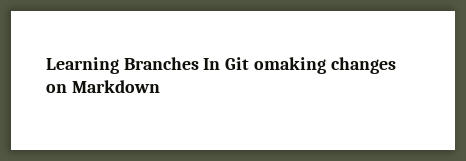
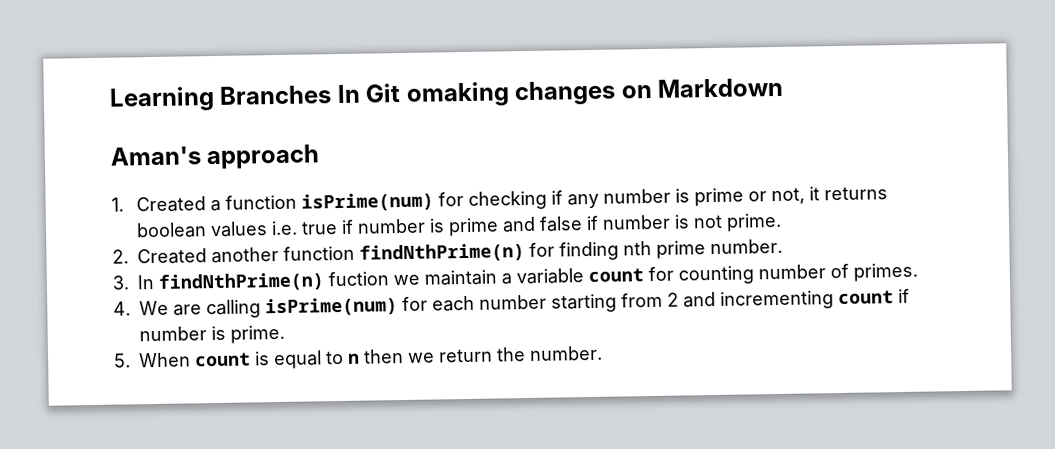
+ Aman's approach
+ 1. Created a function isPrime(num) for checking if any number is prime or not, it returns boolean values i.e. true if number is prime and false if number is not prime.
+ 2. Created another function findNthPrime(n) for finding nth prime number.
+ 3. In findNthPrime(n) fuction we maintain a variable count for counting number of primes.
+ 4. We are calling isPrime(num) for each number starting from 2 and incrementing count if number is prime.
+ 5. When count is equal to n then we return the number.

